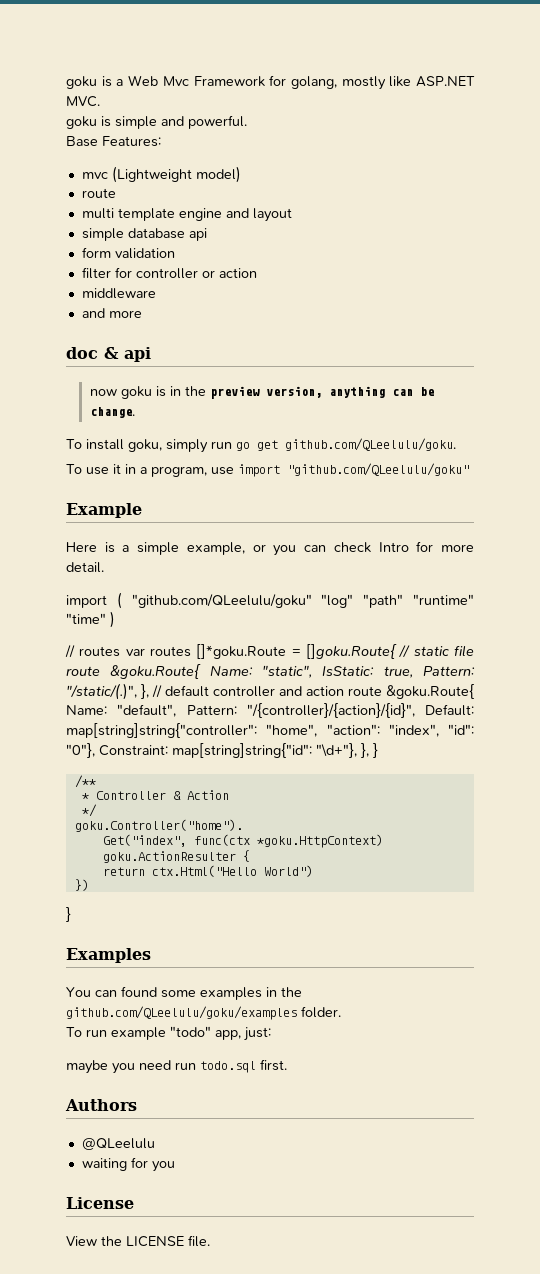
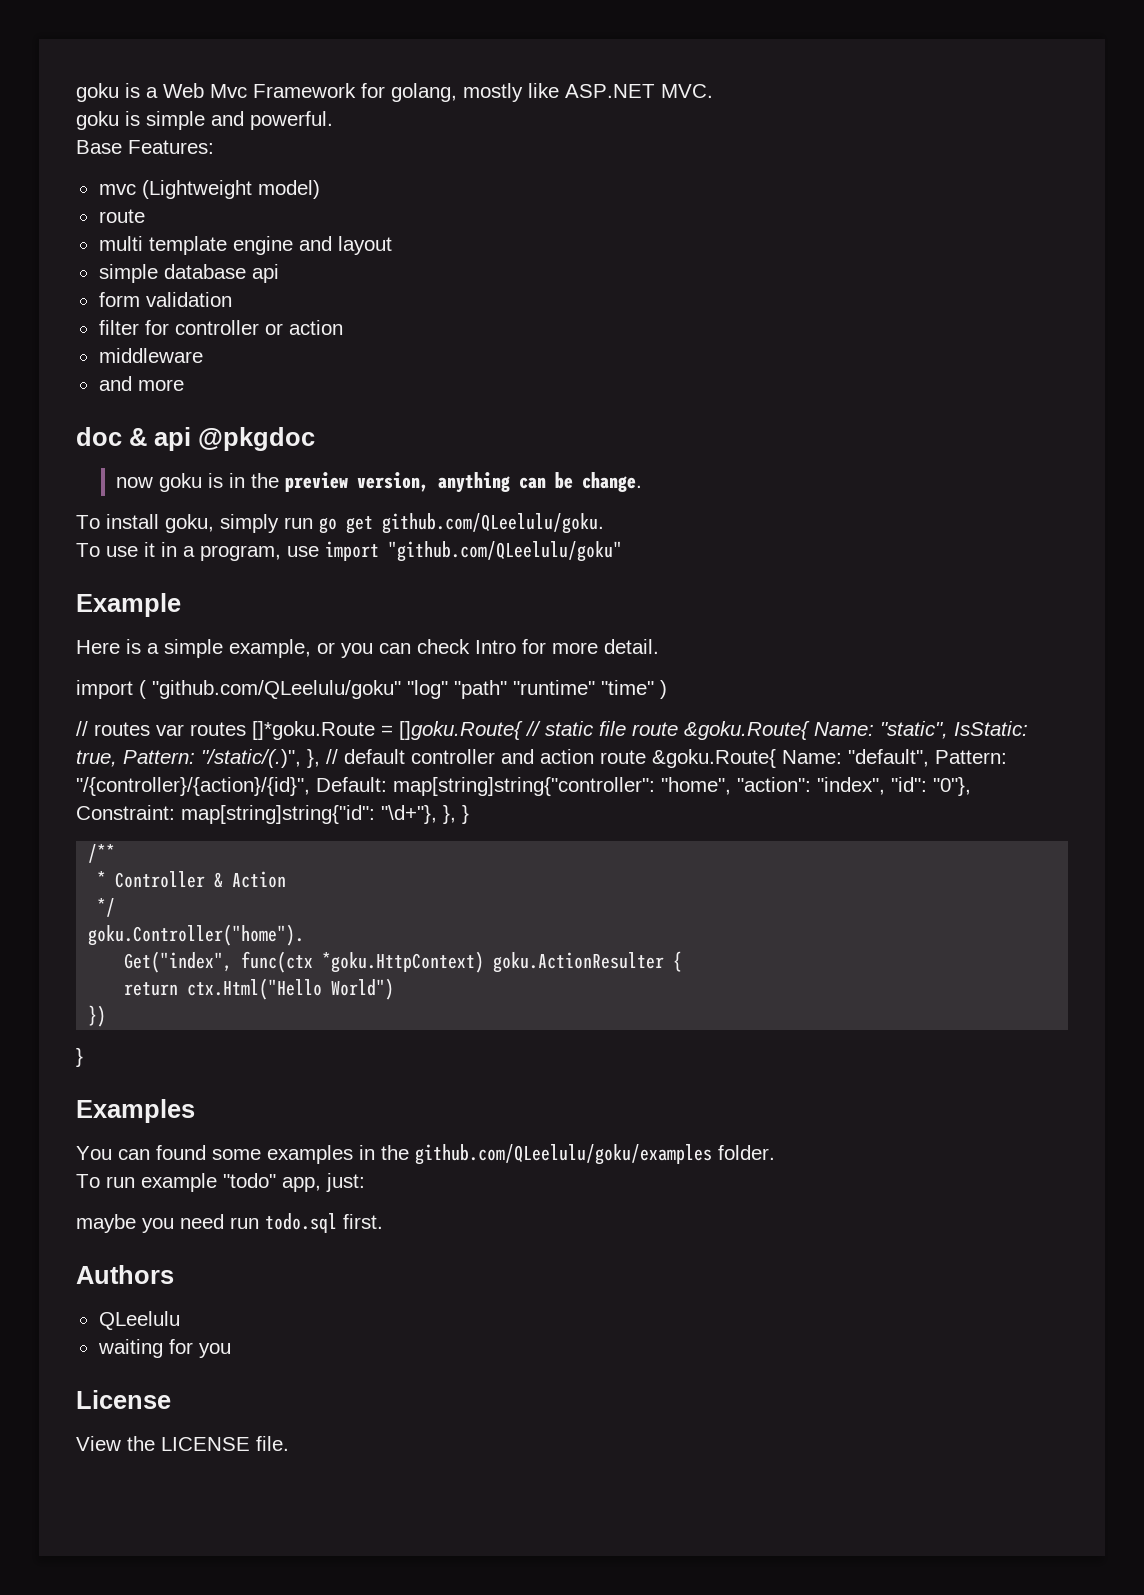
- doc & api
+ doc & api @pkgdoc
- @QLeelulu
+ QLeelulu

